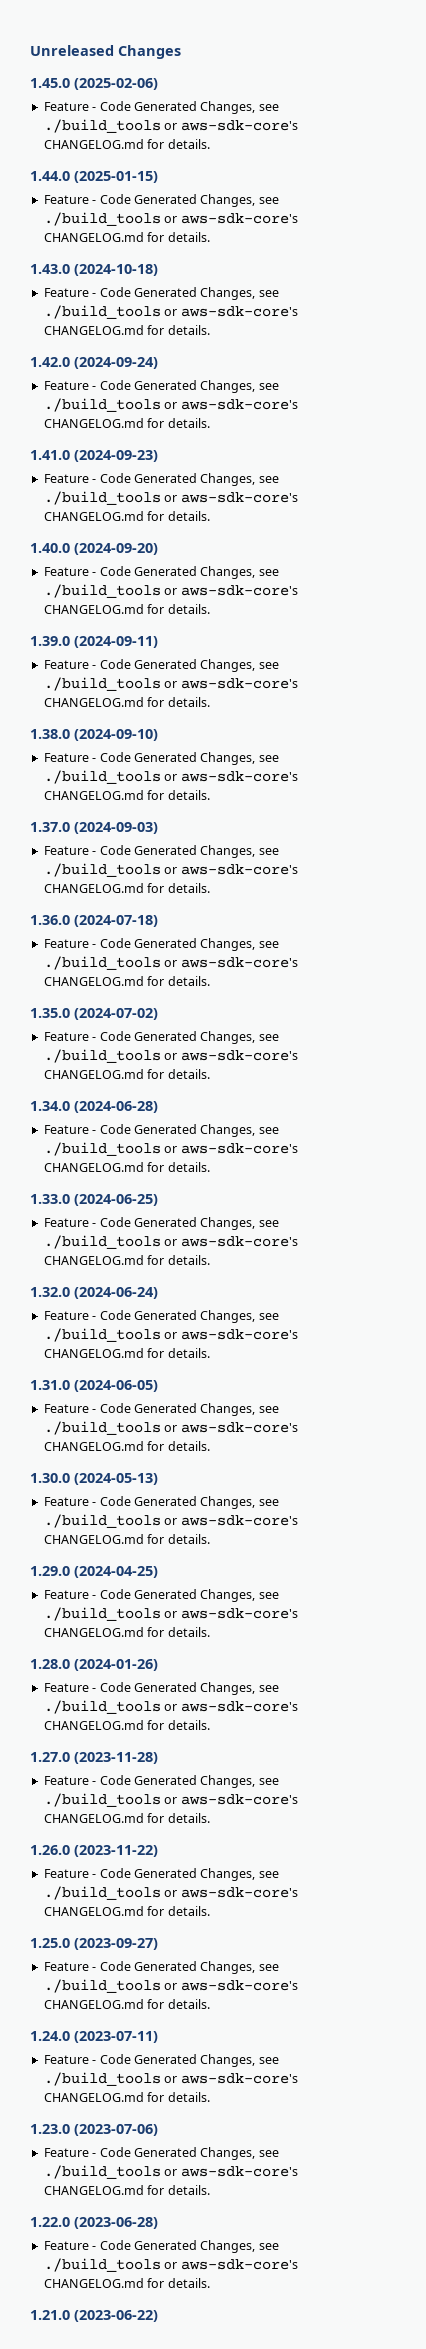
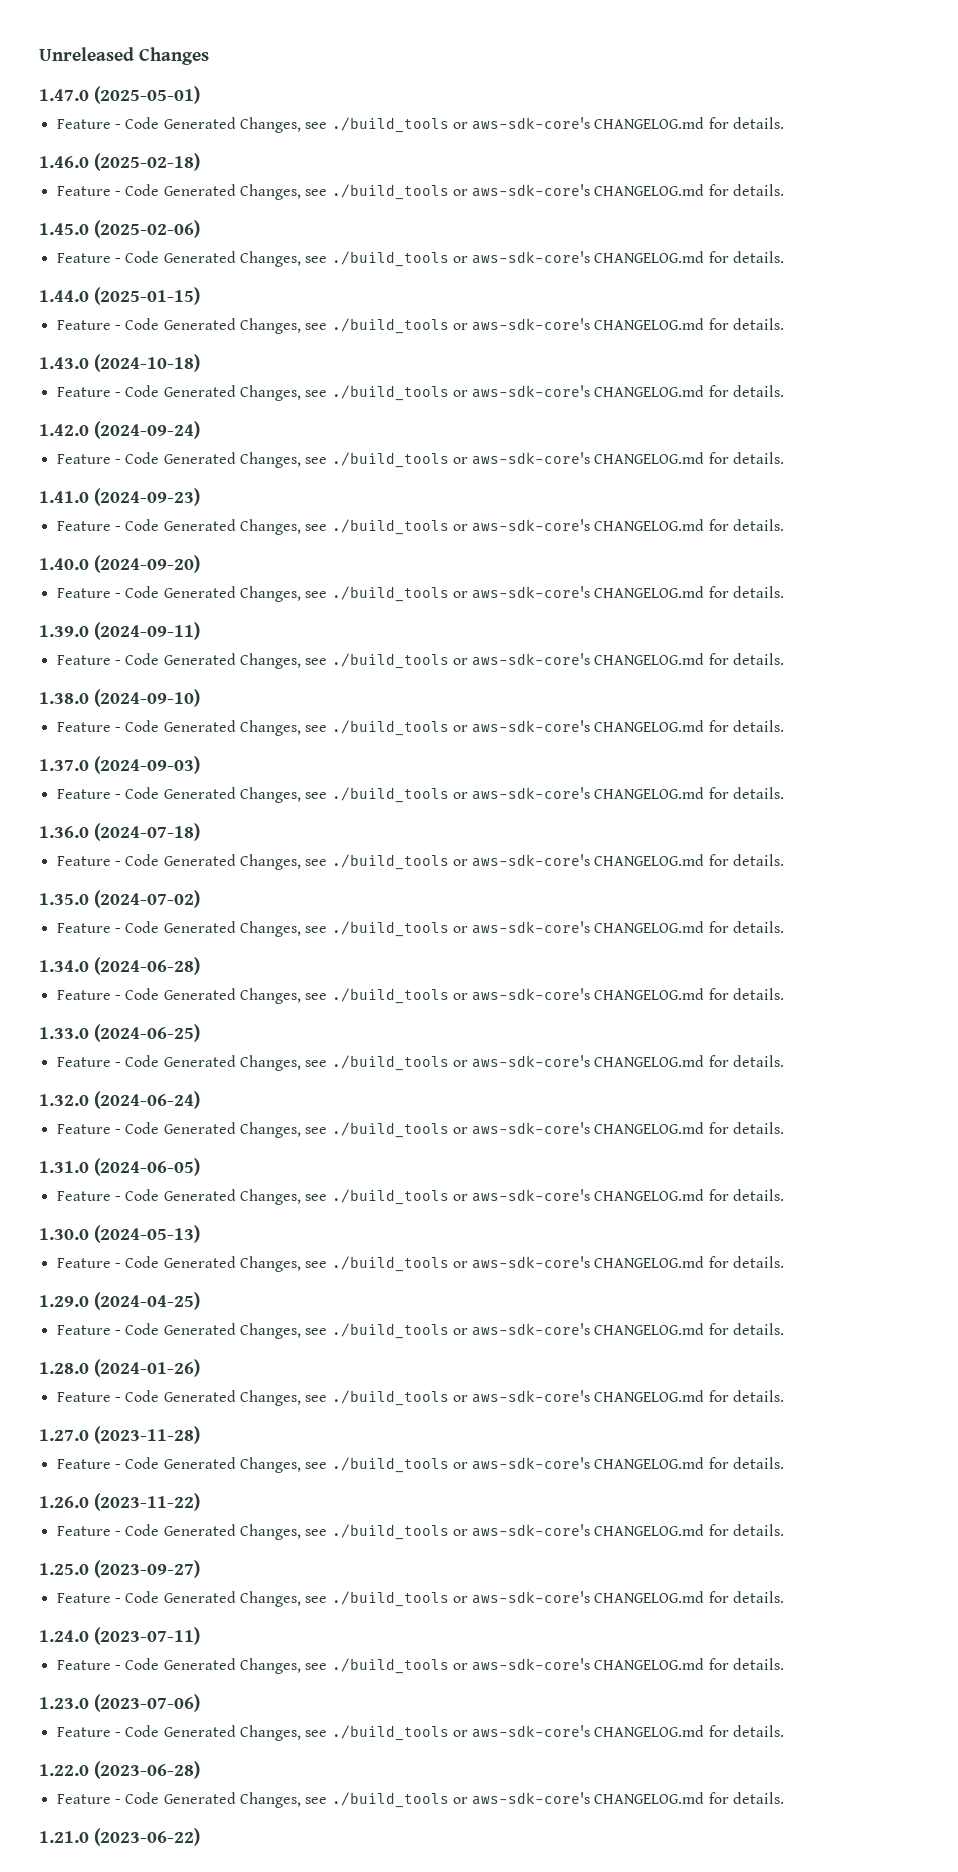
+ 1.47.0 (2025-05-01)
+ Feature - Code Generated Changes, see ./build_tools or aws-sdk-core's CHANGELOG.md for details.
+ 1.46.0 (2025-02-18)
+ Feature - Code Generated Changes, see ./build_tools or aws-sdk-core's CHANGELOG.md for details.

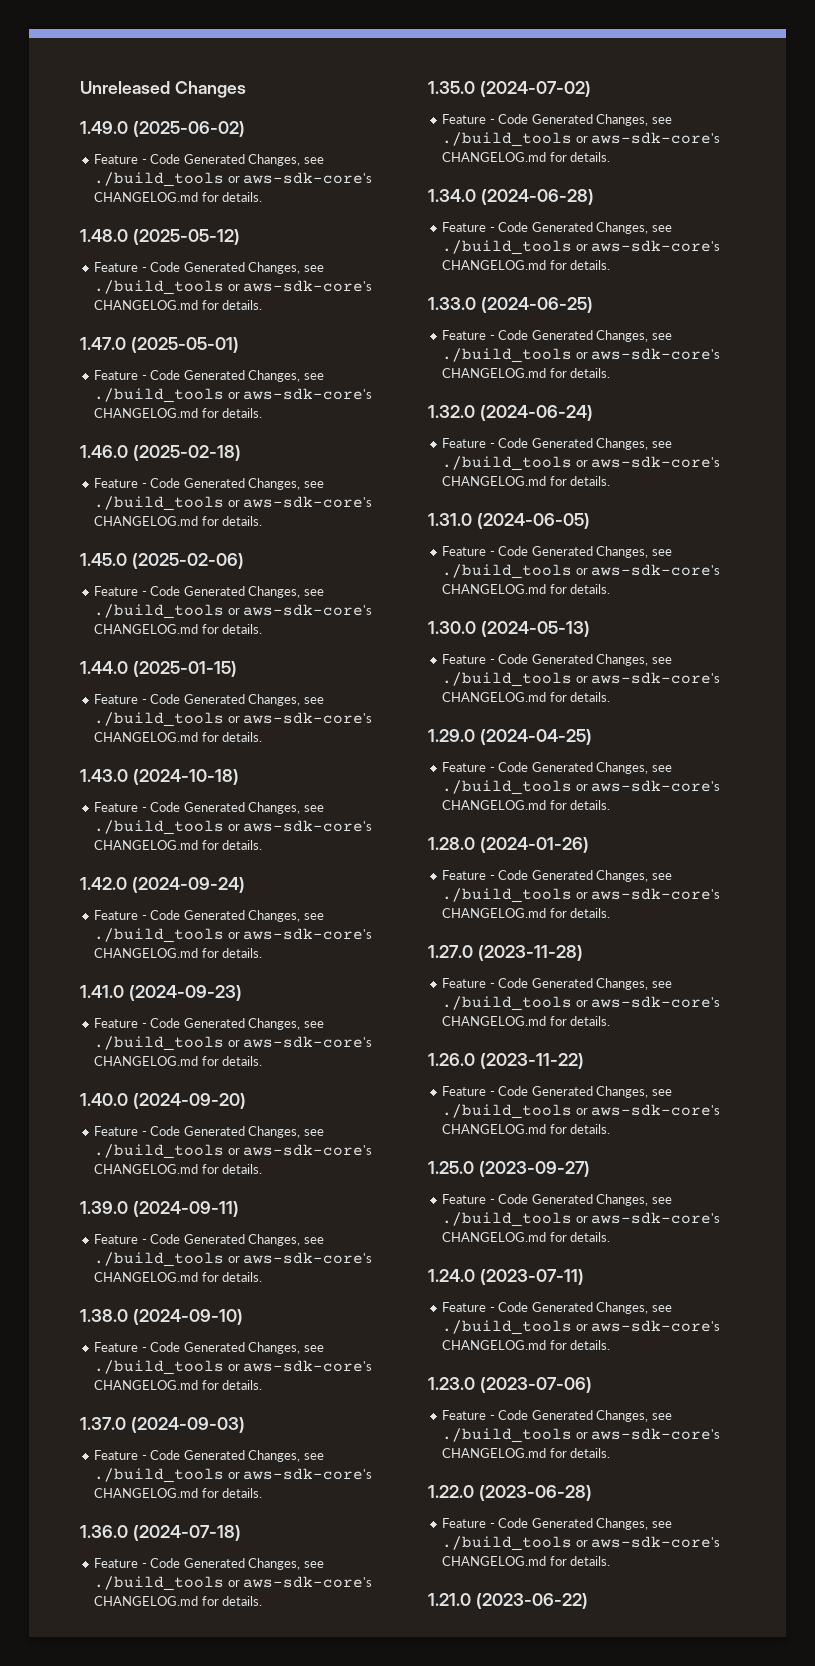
+ 1.49.0 (2025-06-02)
+ Feature - Code Generated Changes, see ./build_tools or aws-sdk-core's CHANGELOG.md for details.
+ 1.48.0 (2025-05-12)
+ Feature - Code Generated Changes, see ./build_tools or aws-sdk-core's CHANGELOG.md for details.

